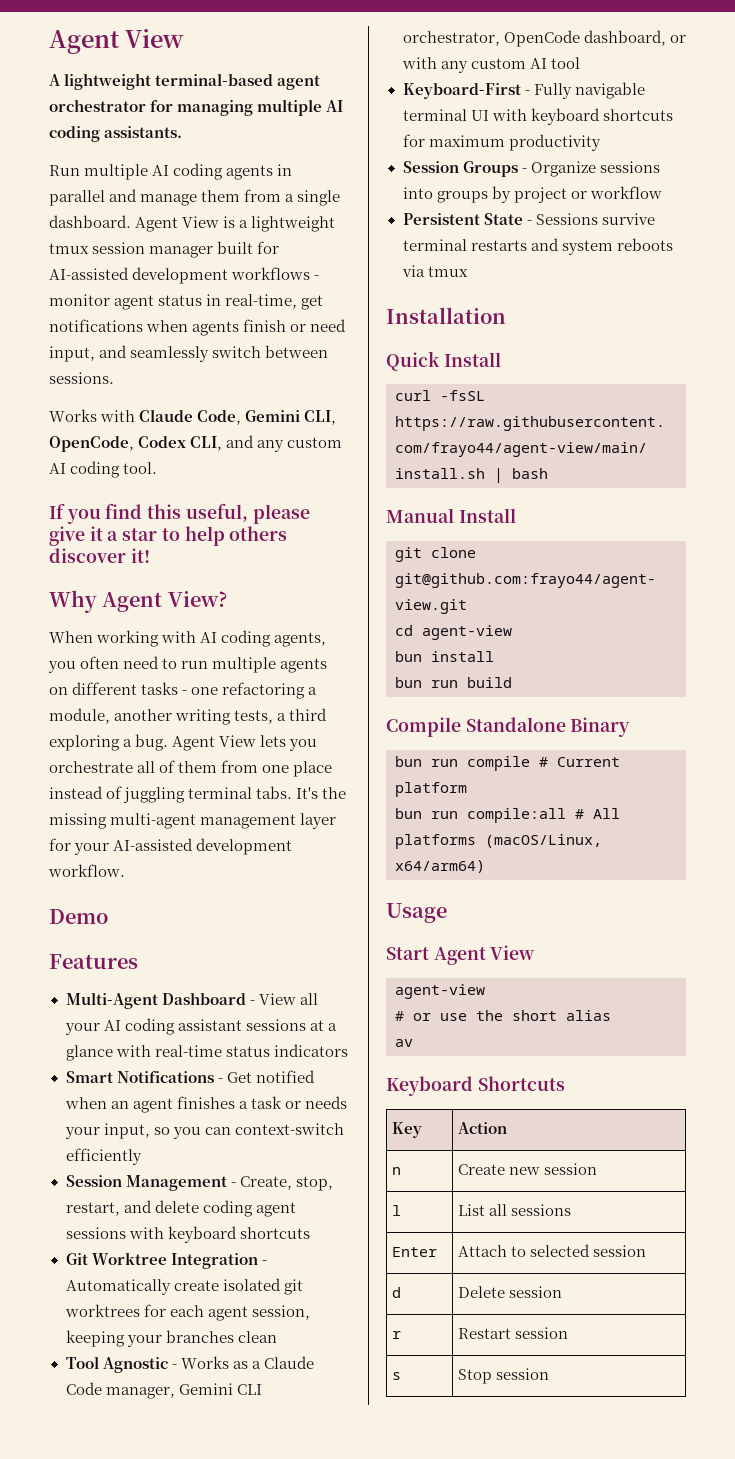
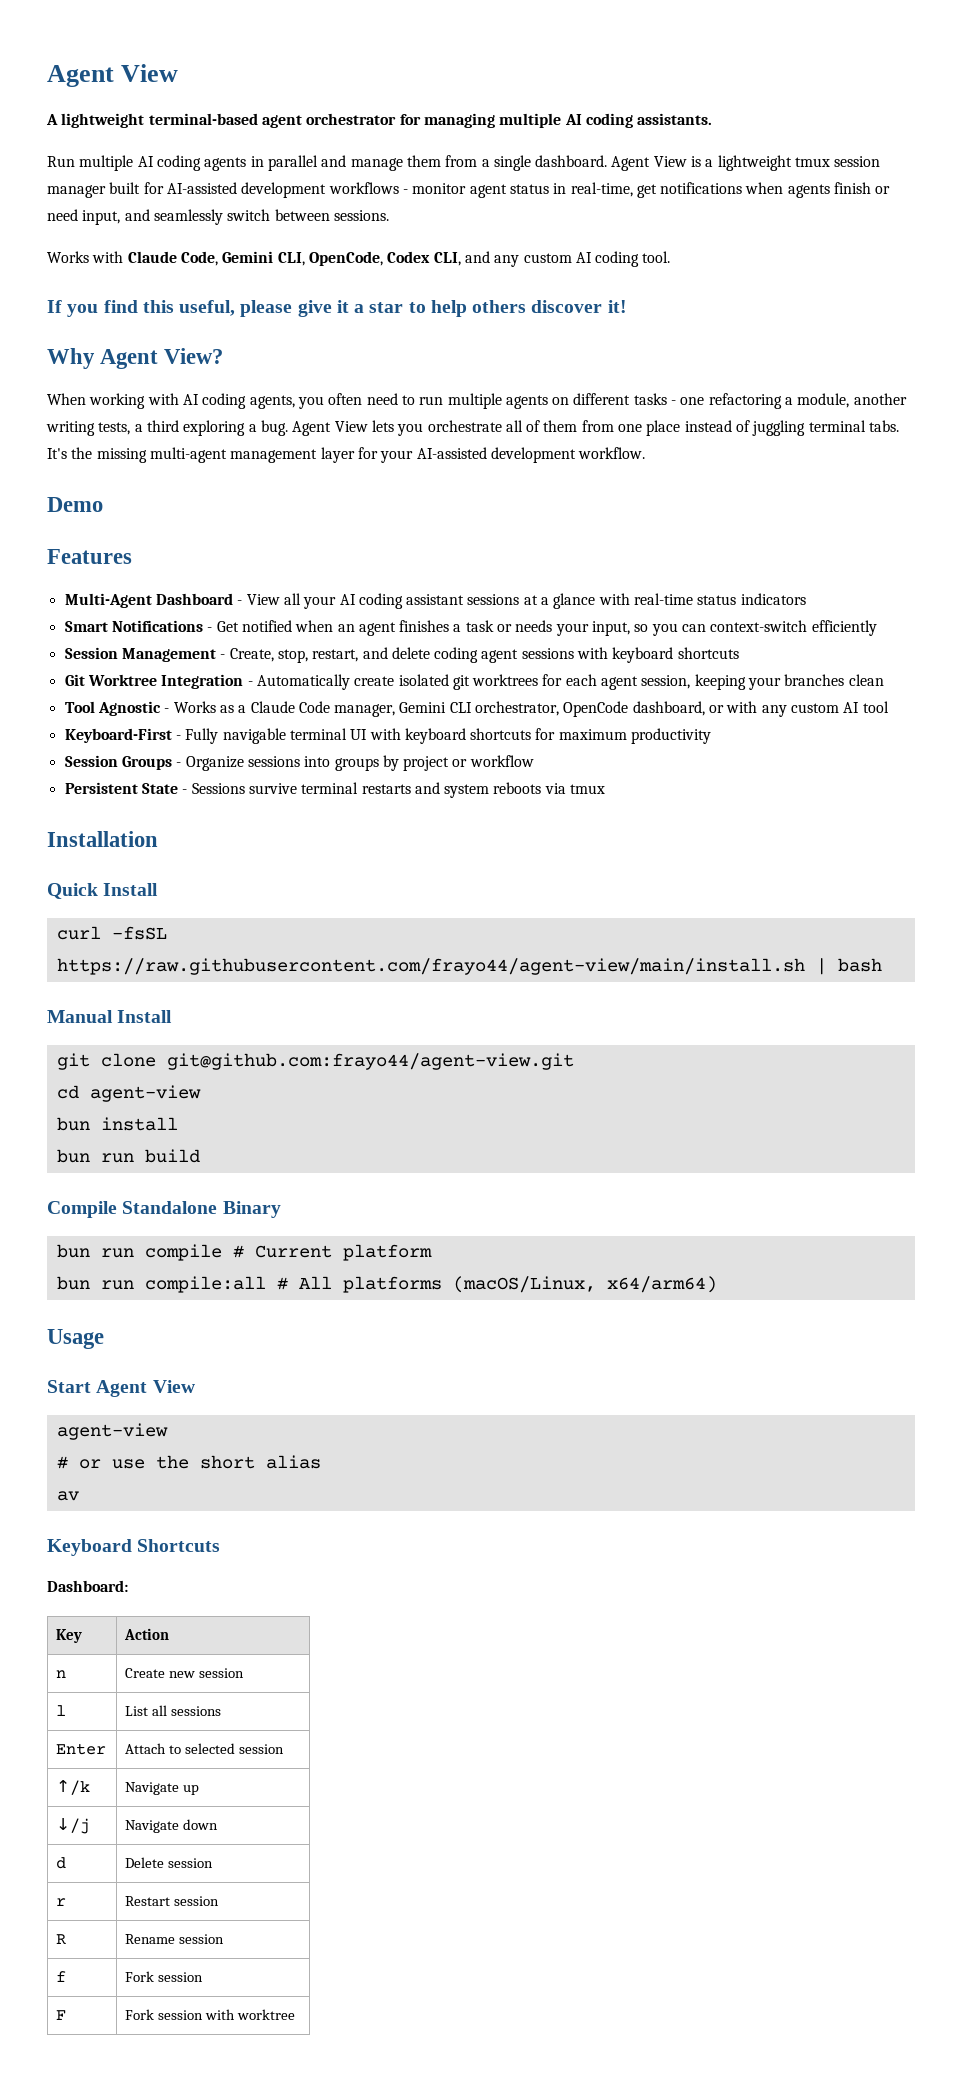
+ Dashboard:
+ ↑/k | Navigate up
+ ↓/j | Navigate down
- s | Stop session
+ R | Rename session
+ f | Fork session
+ F | Fork session with worktree

